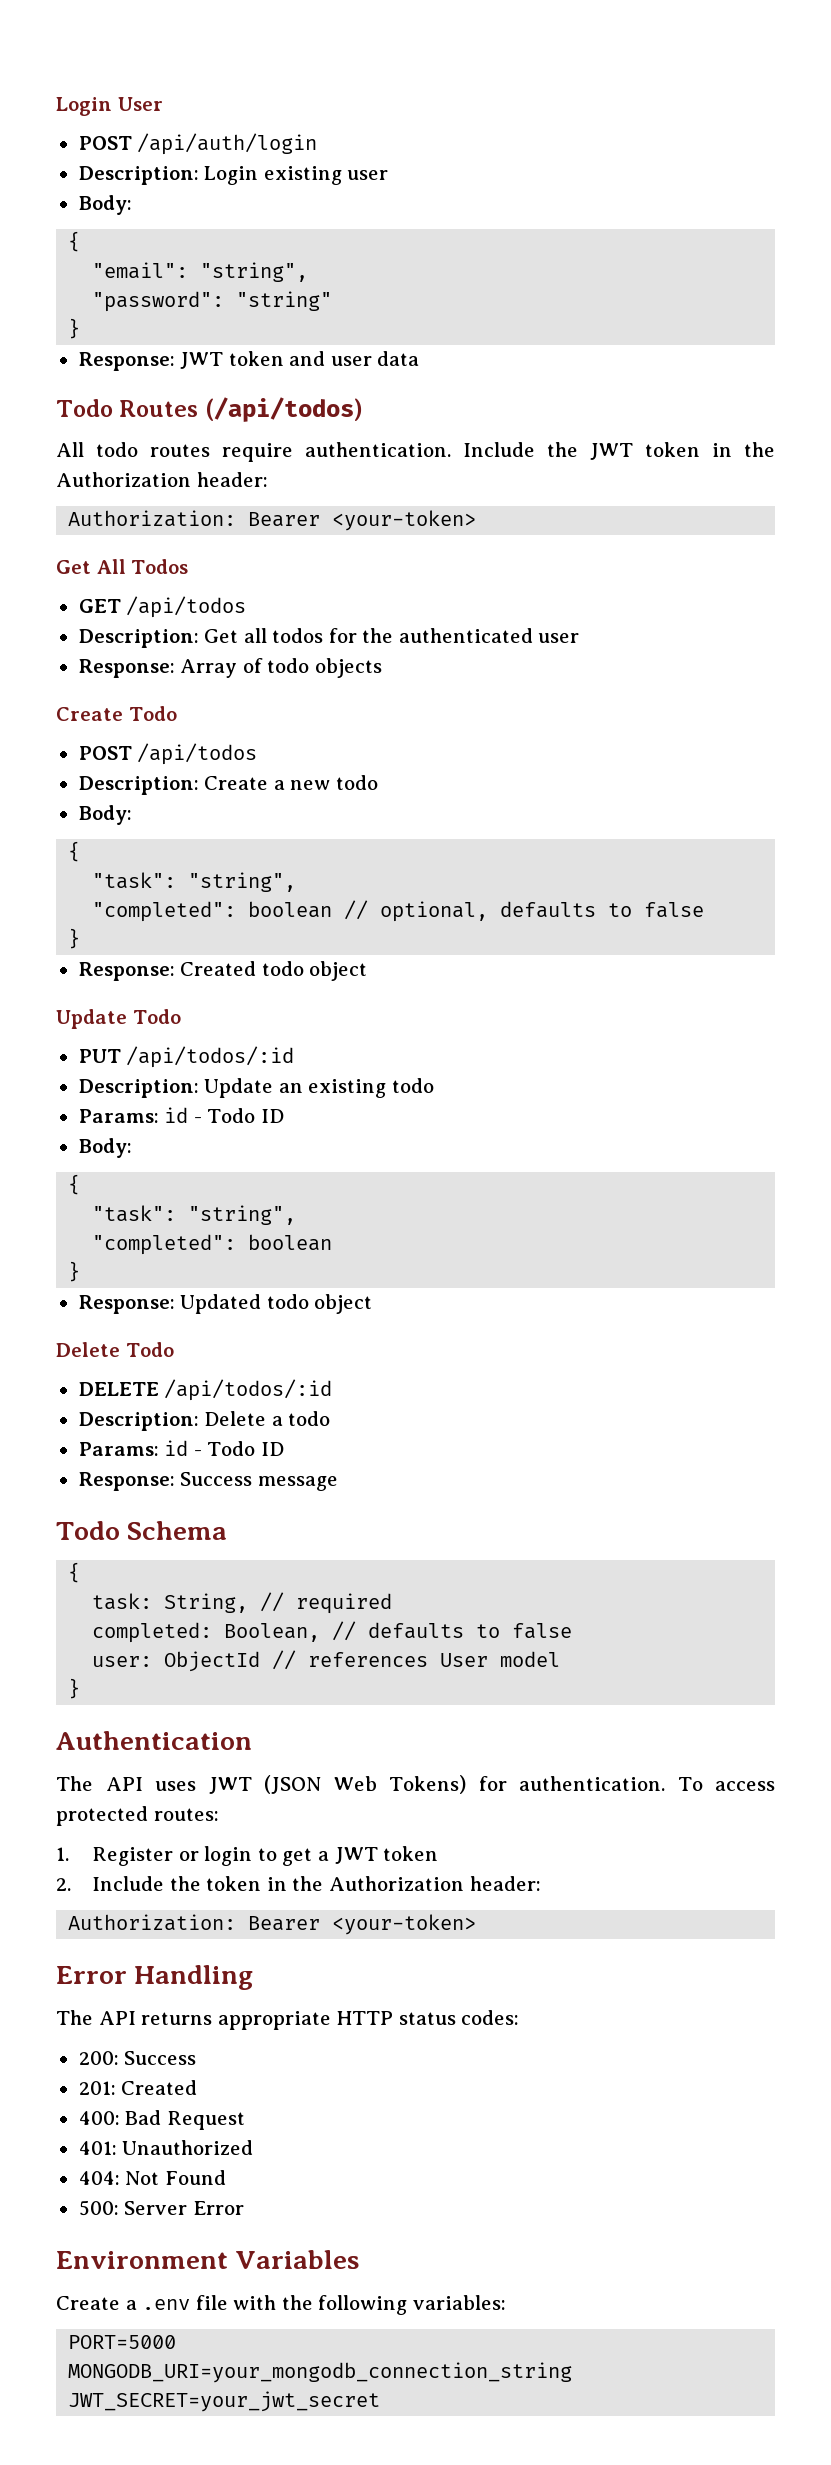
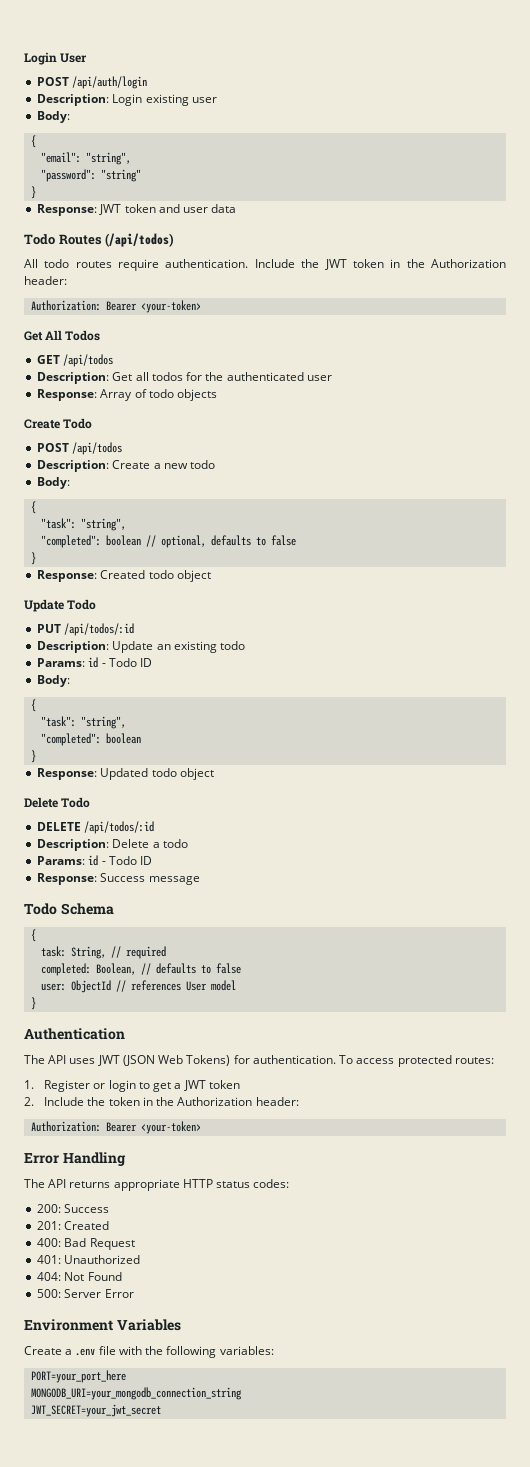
- PORT=5000
+ PORT=your_port_here

